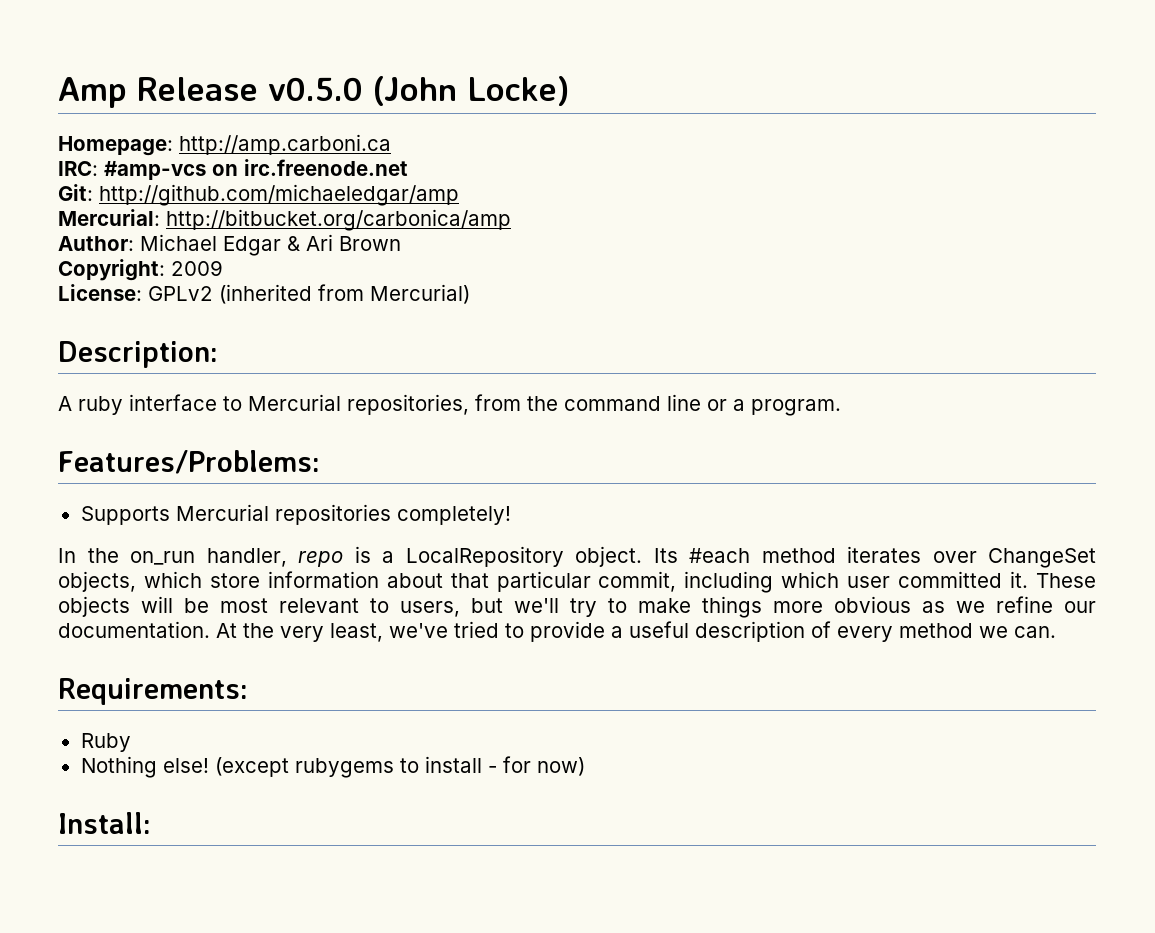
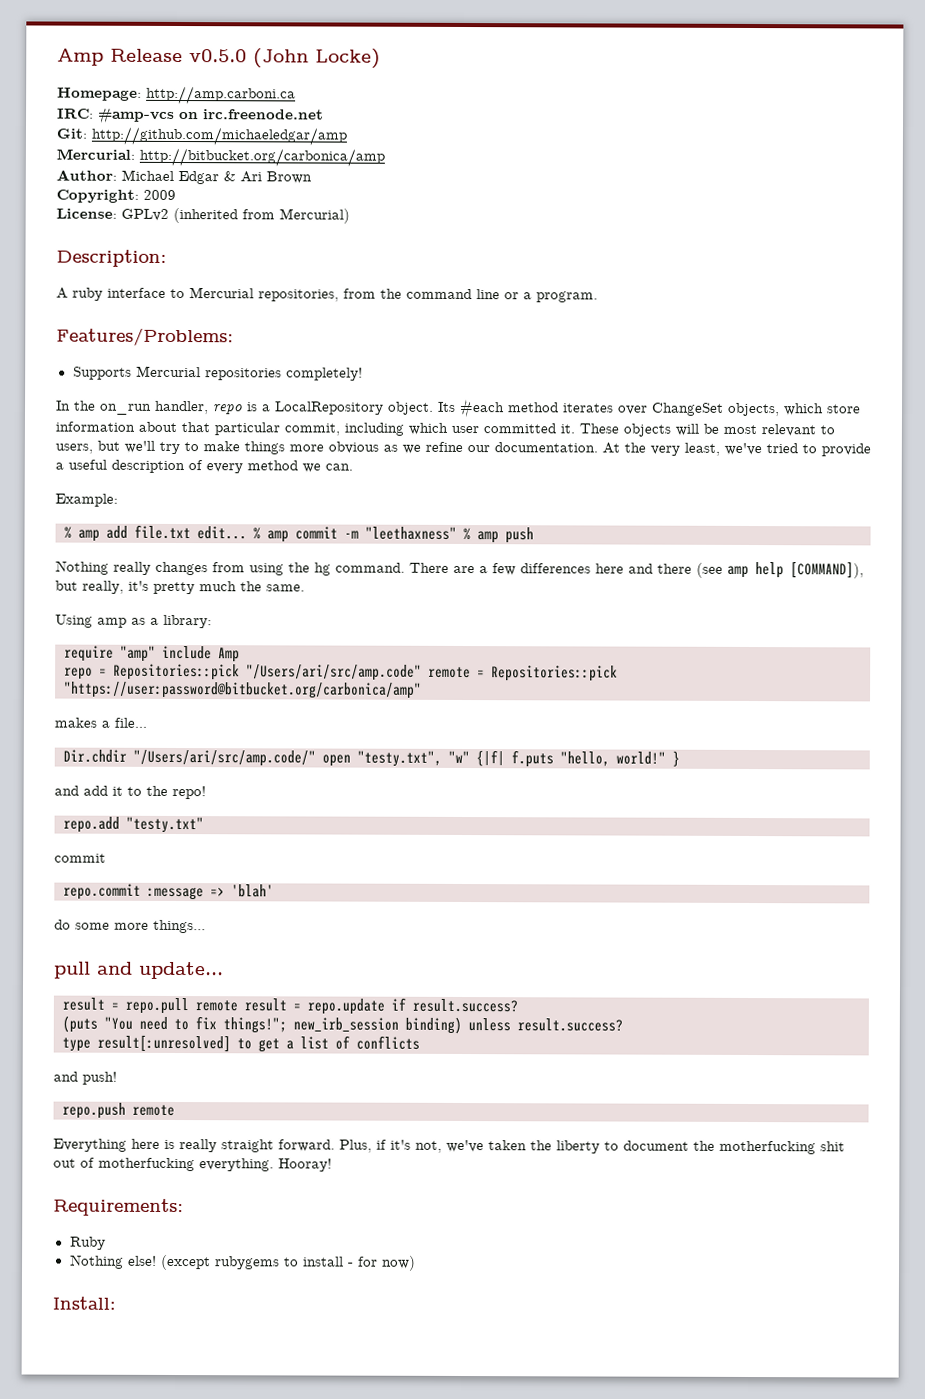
+ Example:
+ % amp add file.txt edit... % amp commit -m "leethaxness" % amp push
+ Nothing really changes from using the hg command. There are a few differences here and there (see amp help [COMMAND]), but really, it's pretty much the same.
+ Using amp as a library:
+ require "amp" include Amp
+ repo = Repositories::pick "/Users/ari/src/amp.code" remote = Repositories::pick "https://user:password@bitbucket.org/carbonica/amp"
+ makes a file...
+ Dir.chdir "/Users/ari/src/amp.code/" open "testy.txt", "w" {|f| f.puts "hello, world!" }
+ and add it to the repo!
+ repo.add "testy.txt"
+ commit
+ repo.commit :message => 'blah'
+ do some more things...
+ pull and update...
+ result = repo.pull remote result = repo.update if result.success?
+ (puts "You need to fix things!"; new_irb_session binding) unless result.success?
+ type result[:unresolved] to get a list of conflicts
+ and push!
+ repo.push remote
+ Everything here is really straight forward. Plus, if it's not, we've taken the liberty to document the motherfucking shit out of motherfucking everything. Hooray!

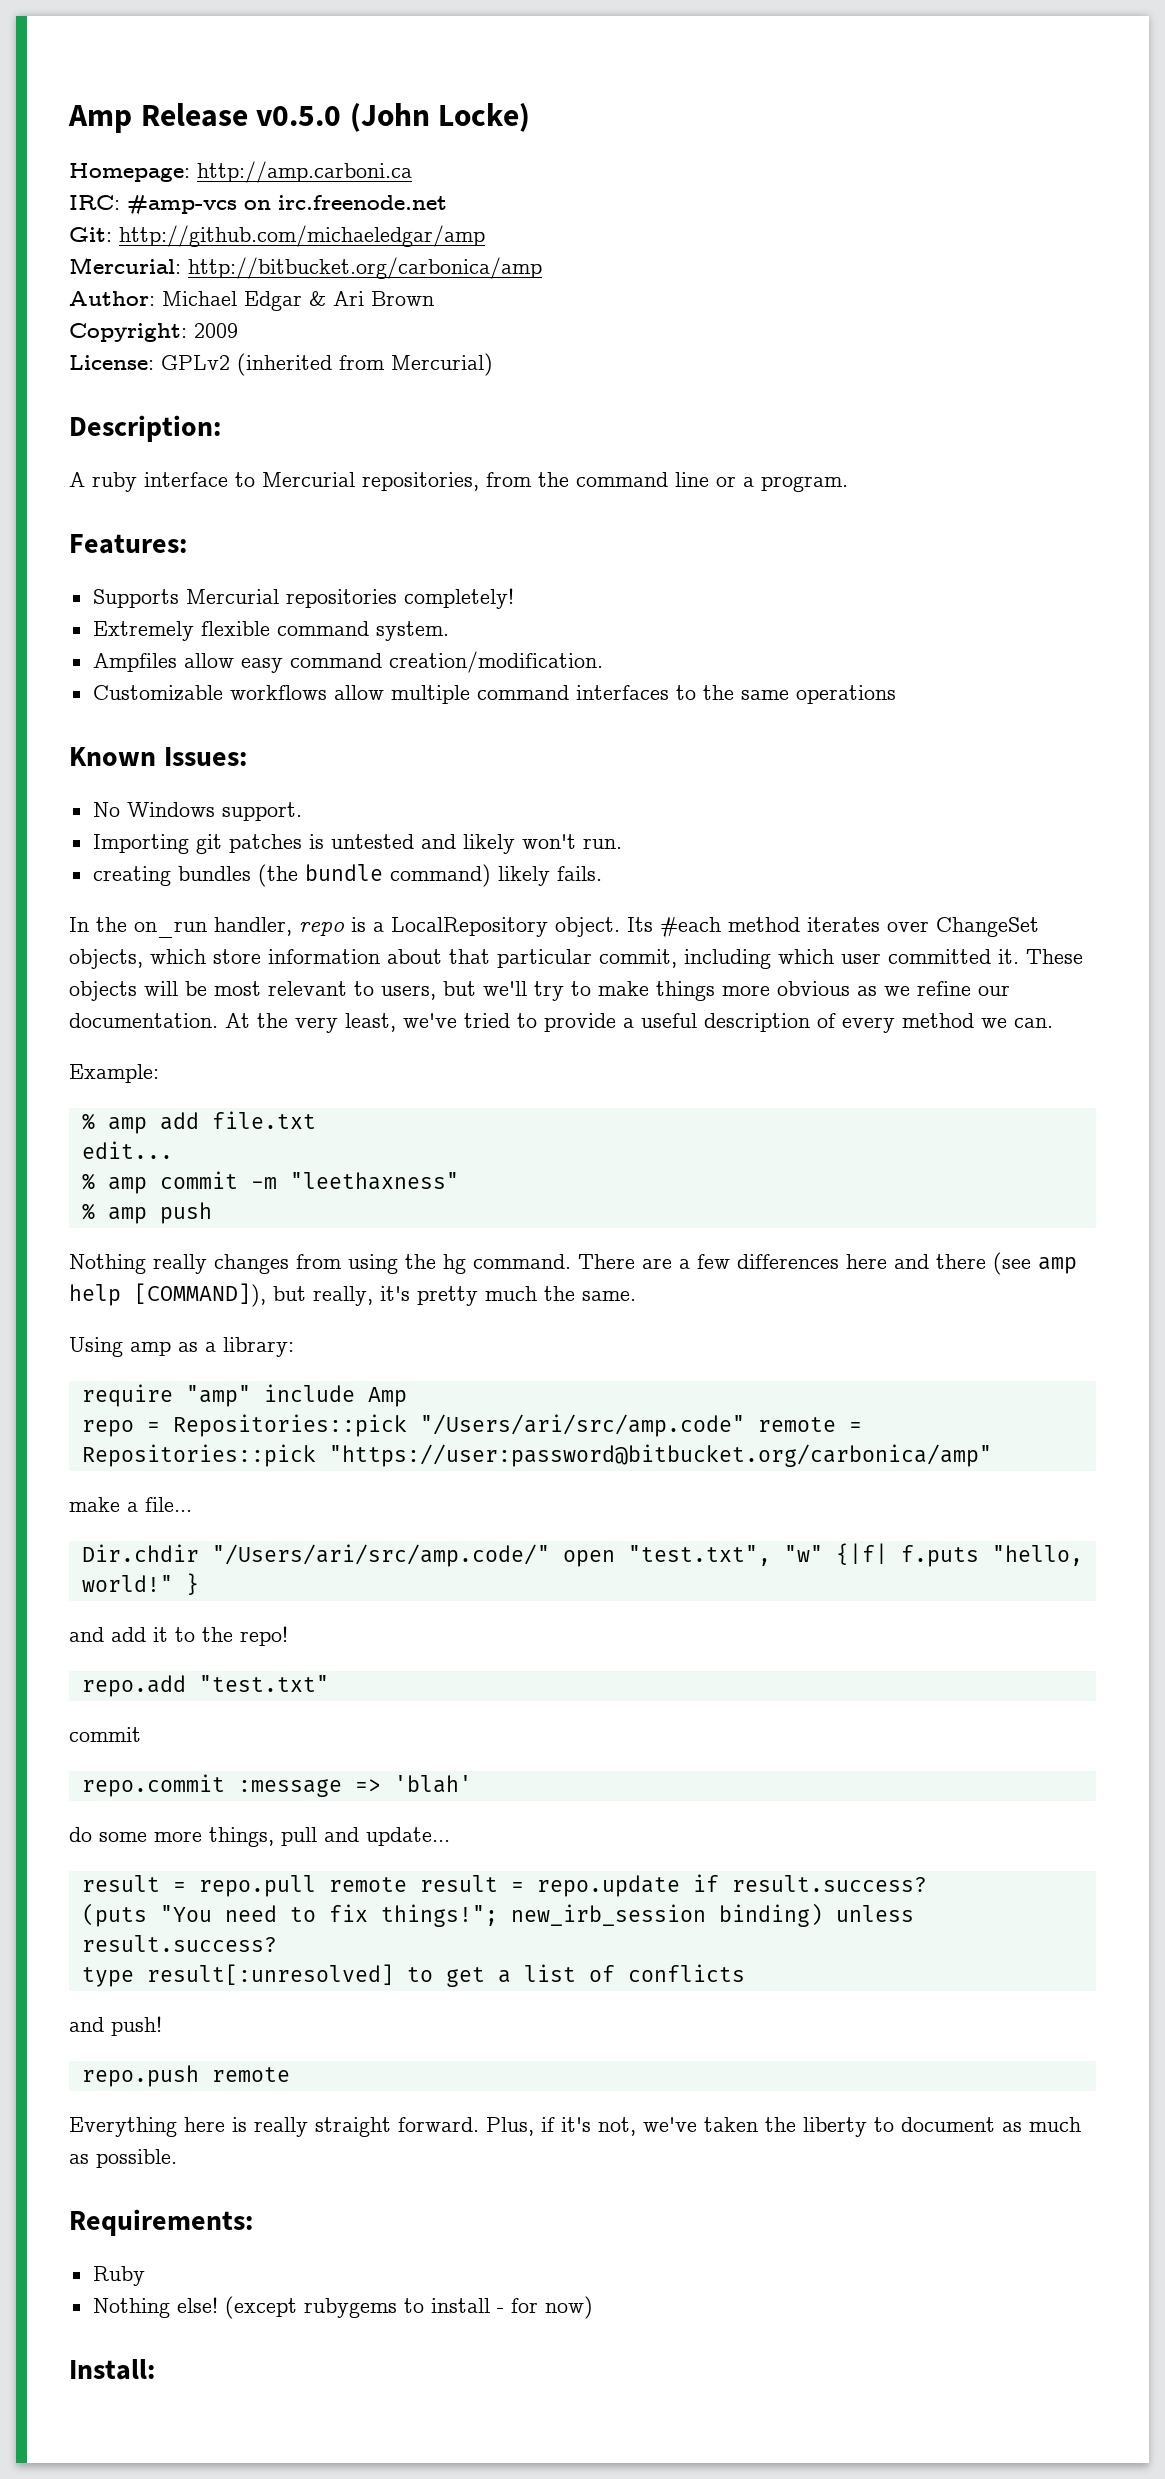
- Features/Problems:
+ Features:
+ Extremely flexible command system.
+ Ampfiles allow easy command creation/modification.
+ Customizable workflows allow multiple command interfaces to the same operations
+ Known Issues:
+ No Windows support.
+ Importing git patches is untested and likely won't run.
+ creating bundles (the bundle command) likely fails.
- % amp add file.txt edit... % amp commit -m "leethaxness" % amp push
+ % amp add file.txt
+ edit...
+ % amp commit -m "leethaxness"
+ % amp push
- makes a file...
+ make a file...
- Dir.chdir "/Users/ari/src/amp.code/" open "testy.txt", "w" {|f| f.puts "hello, world!"
+ Dir.chdir "/Users/ari/src/amp.code/" open "test.txt", "w" {|f| f.puts "hello, world!"
- repo.add "testy.txt"
+ repo.add "test.txt"
- do some more things...
- pull and update...
+ do some more things, pull and update...
- Plus, if it's not, we've taken the liberty to document the motherfucking shit out of motherfucking everything. Hooray!
+ Plus, if it's not, we've taken the liberty to document as much as possible.

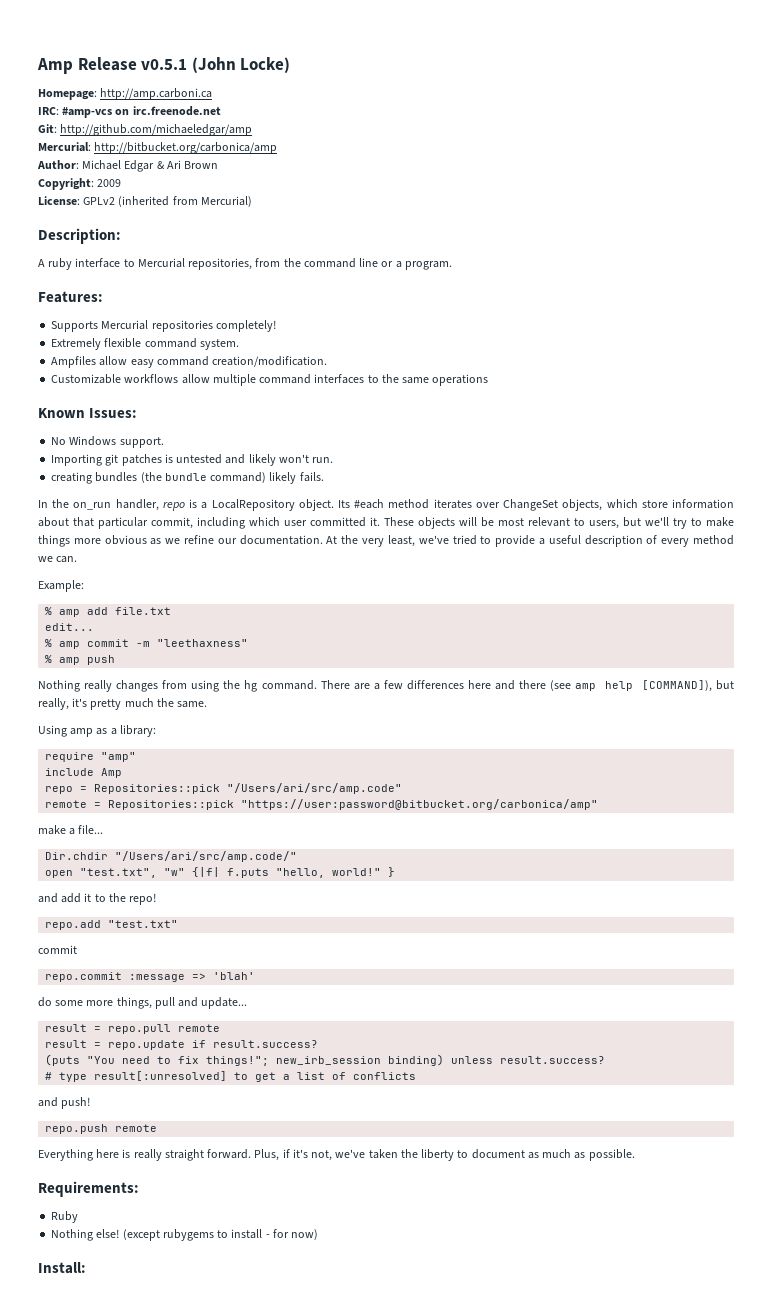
- Amp Release v0.5.0 (John Locke)
+ Amp Release v0.5.1 (John Locke)
- require "amp" include Amp
+ require "amp"
+ include Amp
- repo = Repositories::pick "/Users/ari/src/amp.code" remote = Repositories::pick "https://user:password@bitbucket.org/carbonica/amp"
+ repo = Repositories::pick "/Users/ari/src/amp.code"
+ remote = Repositories::pick "https://user:password@bitbucket.org/carbonica/amp"
- Dir.chdir "/Users/ari/src/amp.code/" open "test.txt", "w" {|f| f.puts "hello, world!"
+ Dir.chdir "/Users/ari/src/amp.code/"
+ open "test.txt", "w" {|f| f.puts "hello, world!"
- result = repo.pull remote result = repo.update if result.success?
+ result = repo.pull remote
+ result = repo.update if result.success?
- type result[:unresolved] to get a list of conflicts
+ # type result[:unresolved] to get a list of conflicts

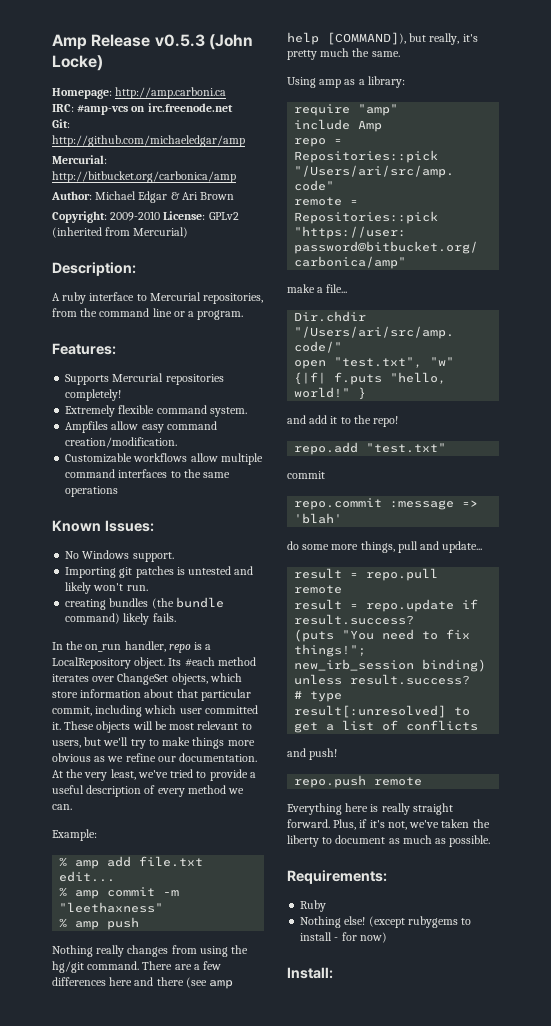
- Amp Release v0.5.1 (John Locke)
+ Amp Release v0.5.3 (John Locke)
- Copyright: 2009
- License: GPLv2 (inherited from Mercurial)
+ Copyright: 2009-2010 License: GPLv2 (inherited from Mercurial)
- Nothing really changes from using the hg command.
+ Nothing really changes from using the hg/git command.

